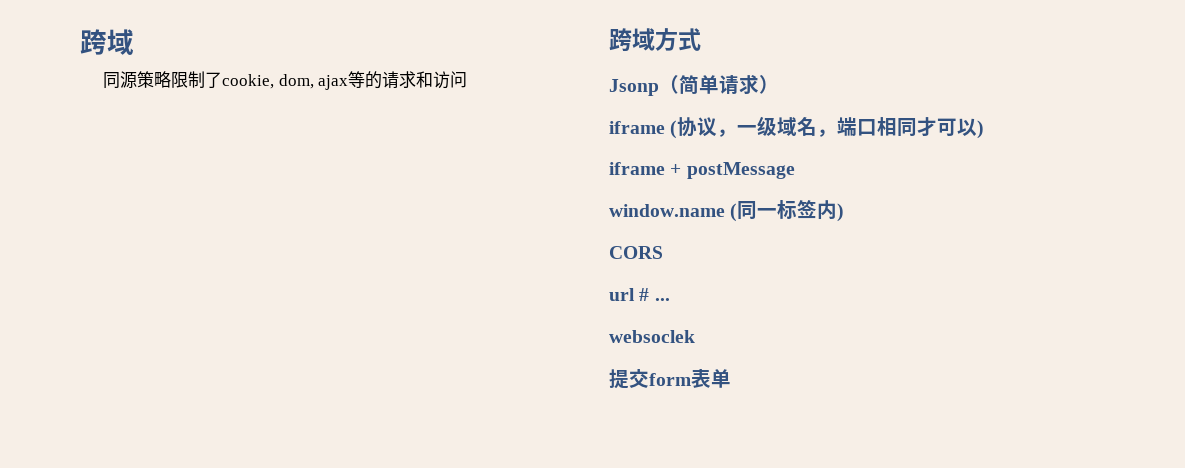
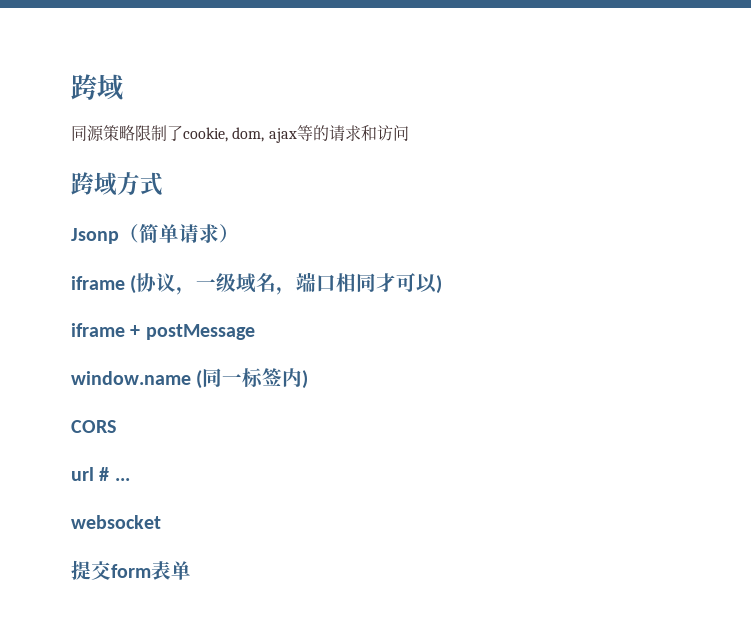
- websoclek
+ websocket

